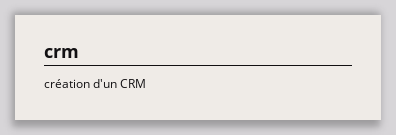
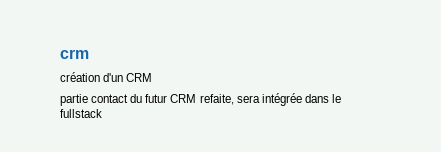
+ partie contact du futur CRM refaite, sera intégrée dans le fullstack

